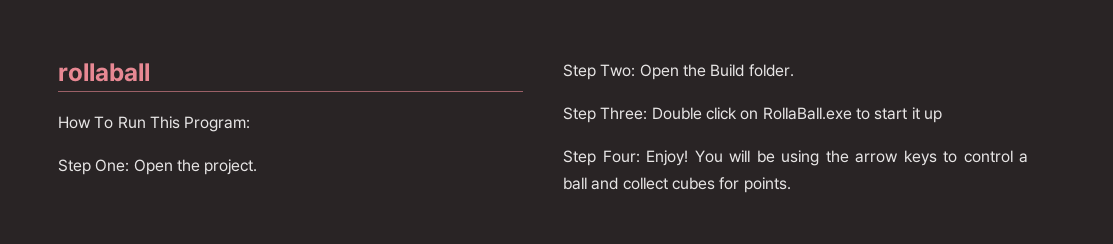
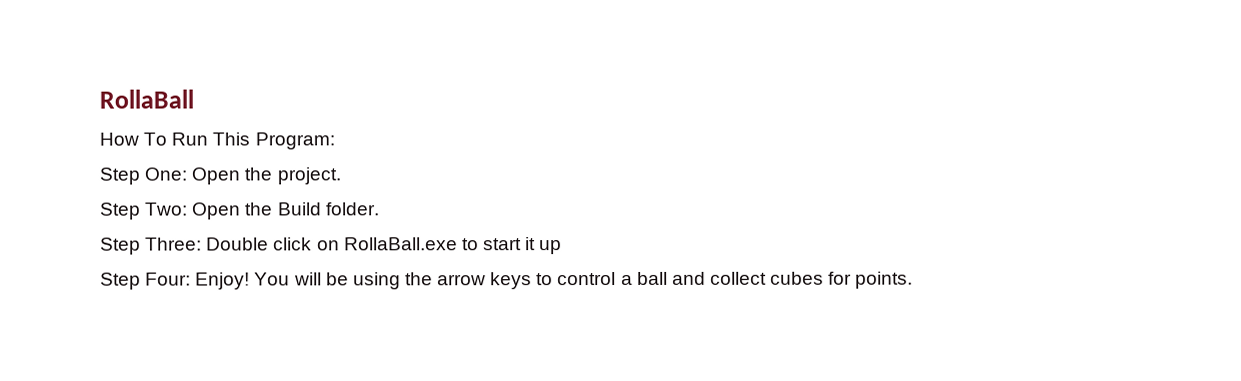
- rollaball
+ RollaBall

